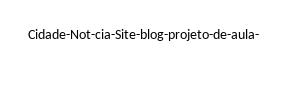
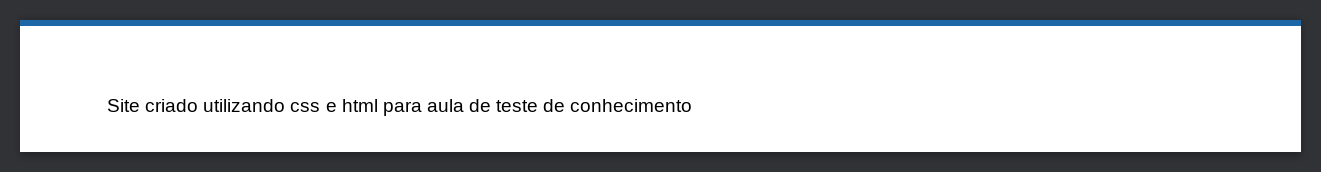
- Cidade-Not-cia-Site-blog-projeto-de-aula-
+ Site criado utilizando css e html para aula de teste de conhecimento

